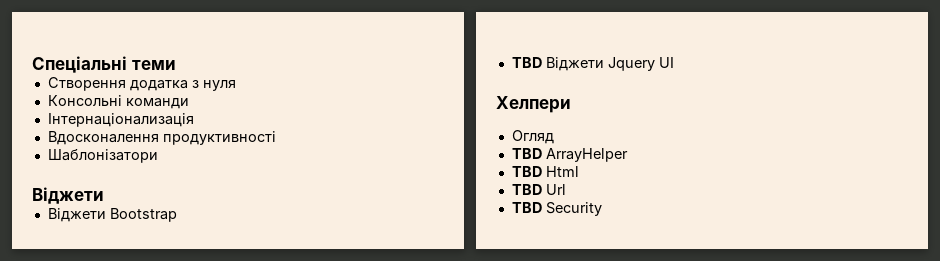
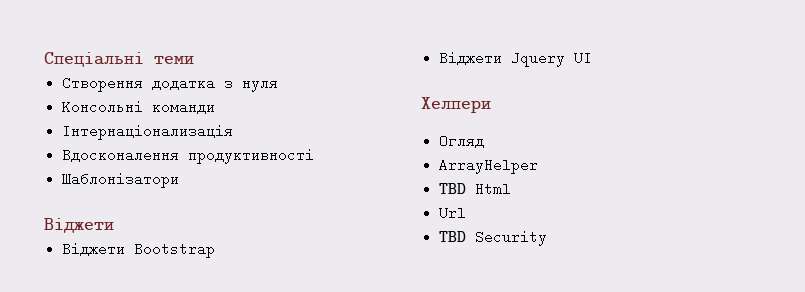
- TBD Віджети Jquery UI
+ Віджети Jquery UI
- TBD ArrayHelper
+ ArrayHelper
- TBD Url
+ Url

